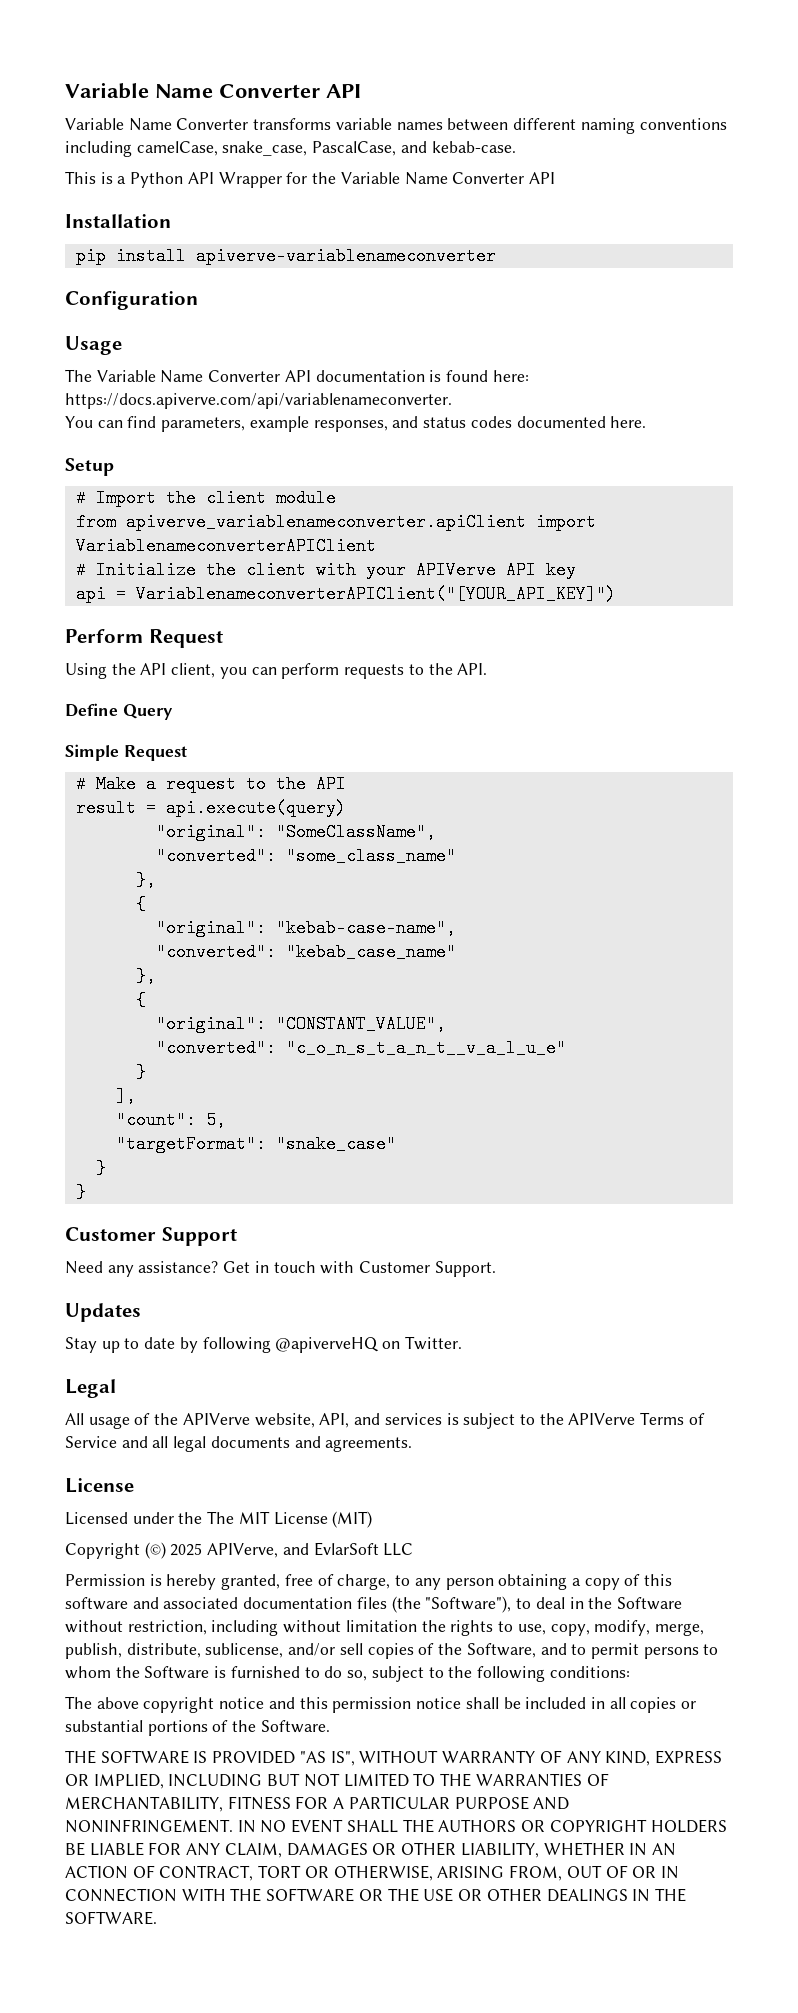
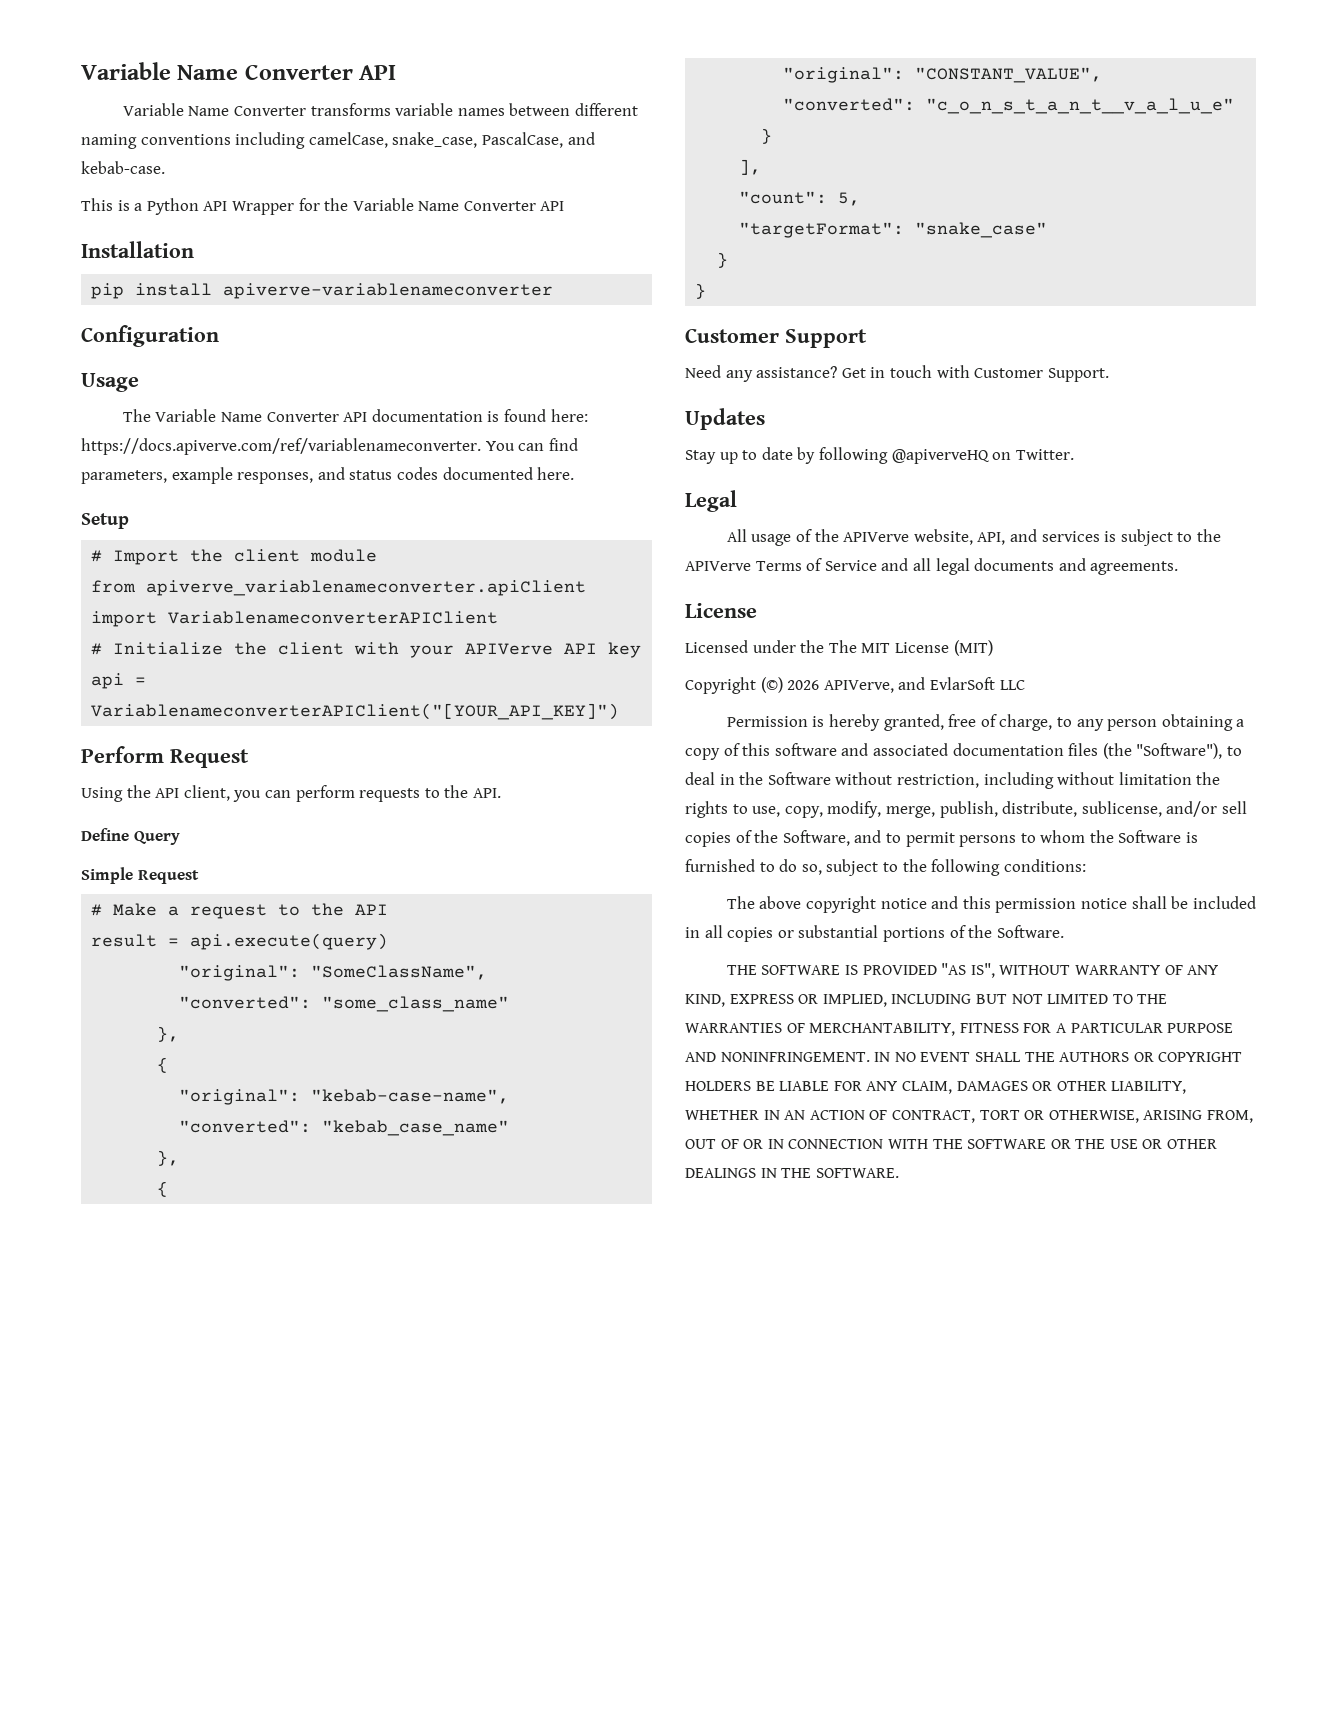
- The Variable Name Converter API documentation is found here: https://docs.apiverve.com/api/variablenameconverter.
- You can find parameters, example responses, and status codes documented here.
+ The Variable Name Converter API documentation is found here: https://docs.apiverve.com/ref/variablenameconverter. You can find parameters, example responses, and status codes documented here.
- Copyright (©) 2025 APIVerve, and EvlarSoft LLC
+ Copyright (©) 2026 APIVerve, and EvlarSoft LLC

